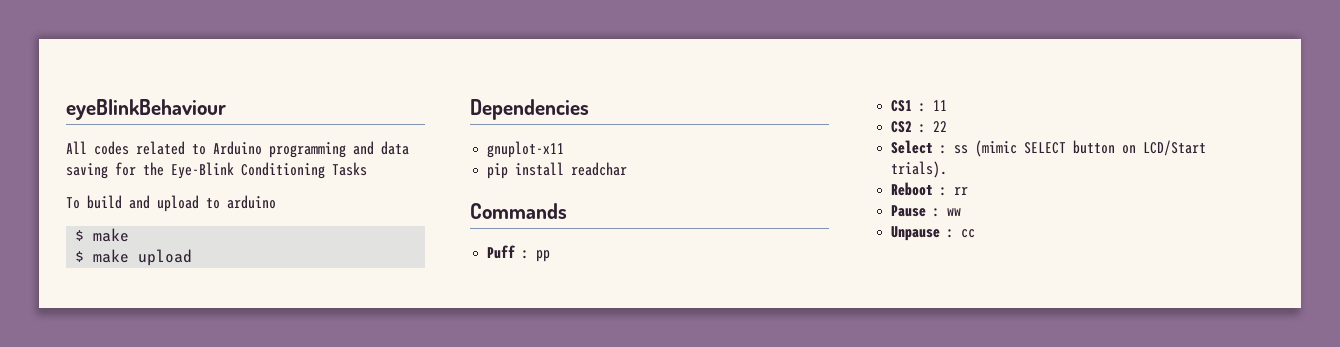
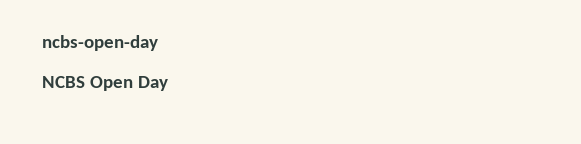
- eyeBlinkBehaviour
- All codes related to Arduino programming and data saving for the Eye-Blink Conditioning Tasks
- To build and upload to arduino
- $ make
- $ make upload
- Dependencies
- gnuplot-x11
- pip install readchar
- Commands
- Puff : pp
- CS1 : 11
- CS2 : 22
- Select : ss (mimic SELECT button on LCD/Start trials).
- Reboot : rr
- Pause : ww
- Unpause : cc
+ ncbs-open-day
+ NCBS Open Day

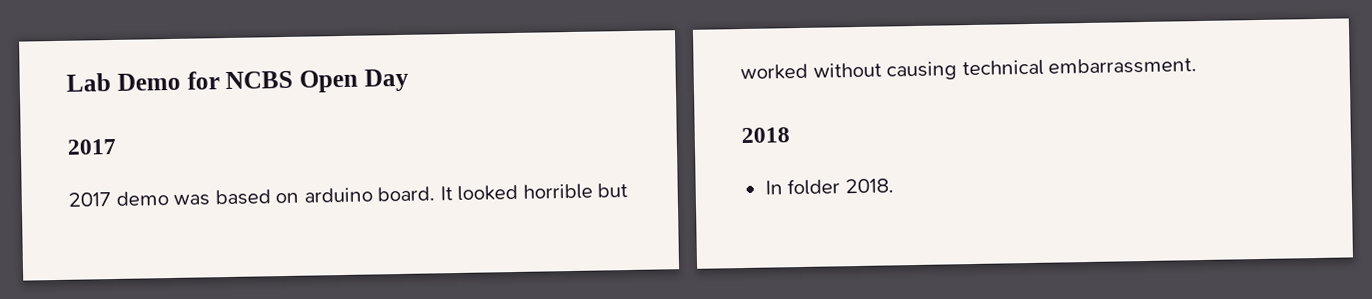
- ncbs-open-day
- NCBS Open Day
+ Lab Demo for NCBS Open Day
+ 2017
+ 2017 demo was based on arduino board. It looked horrible but worked without causing technical embarrassment.
+ 2018
+ In folder 2018.

